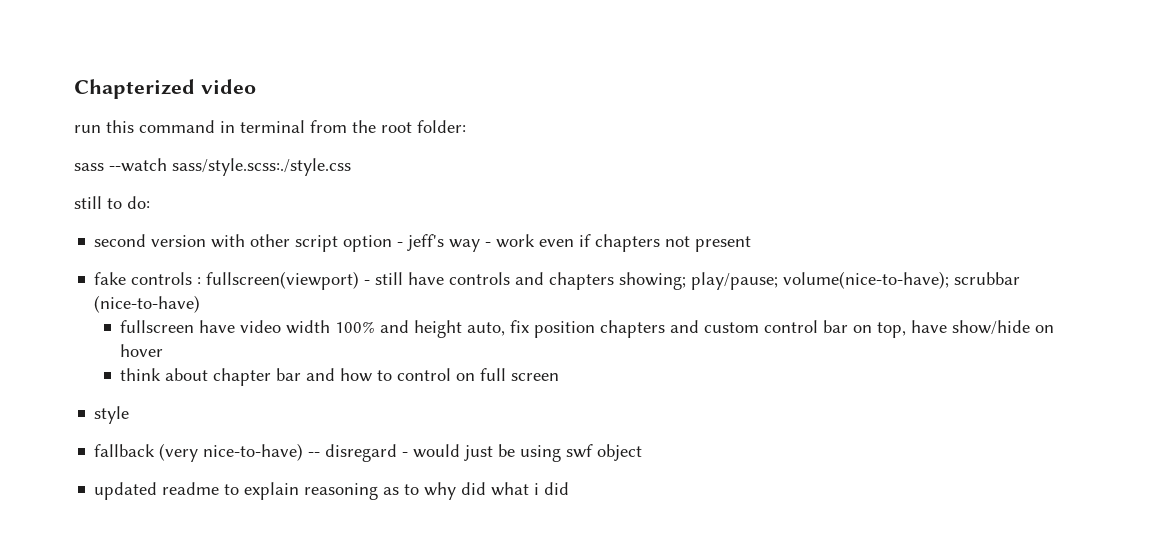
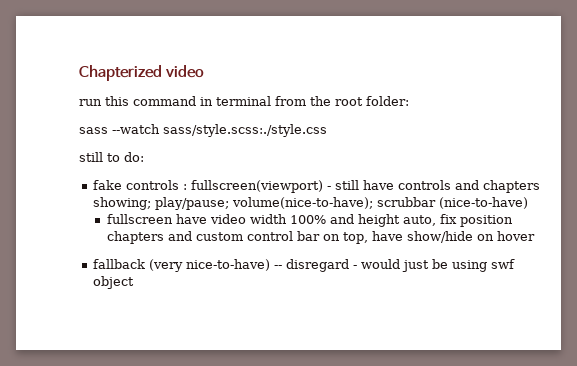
- second version with other script option - jeff's way - work even if chapters not present
- think about chapter bar and how to control on full screen
- style
- updated readme to explain reasoning as to why did what i did

